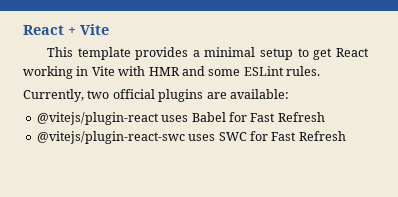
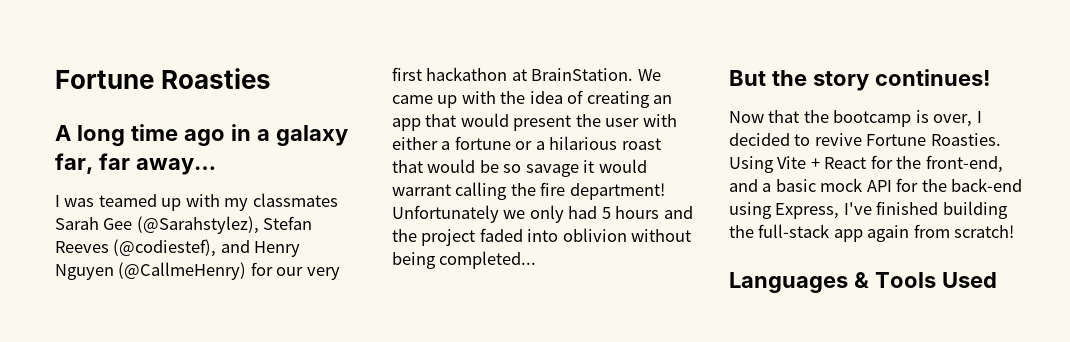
- React + Vite
- This template provides a minimal setup to get React working in Vite with HMR and some ESLint rules.
- Currently, two official plugins are available:
- @vitejs/plugin-react uses Babel for Fast Refresh
- @vitejs/plugin-react-swc uses SWC for Fast Refresh
+ Fortune Roasties
+ A long time ago in a galaxy far, far away…
+ I was teamed up with my classmates Sarah Gee (@Sarahstylez), Stefan Reeves (@codiestef), and Henry Nguyen (@CallmeHenry) for our very first hackathon at BrainStation. We came up with the idea of creating an app that would present the user with either a fortune or a hilarious roast that would be so savage it would warrant calling the fire department! Unfortunately we only had 5 hours and the project faded into oblivion without being completed...
+ But the story continues!
+ Now that the bootcamp is over, I decided to revive Fortune Roasties. Using Vite + React for the front-end, and a basic mock API for the back-end using Express, I've finished building the full-stack app again from scratch!
+ Languages & Tools Used

